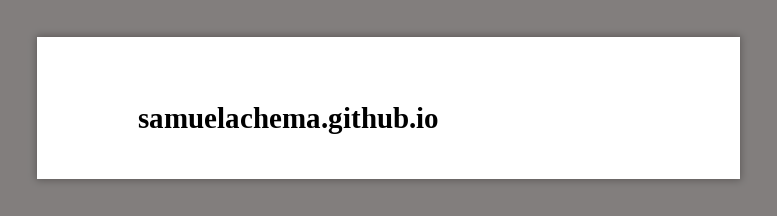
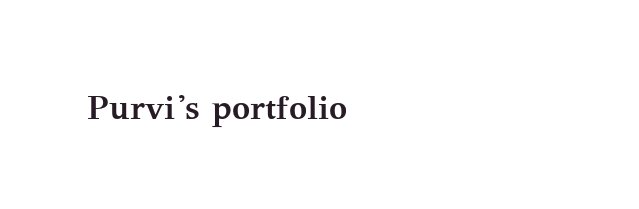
- samuelachema.github.io
+ Purvi's portfolio

